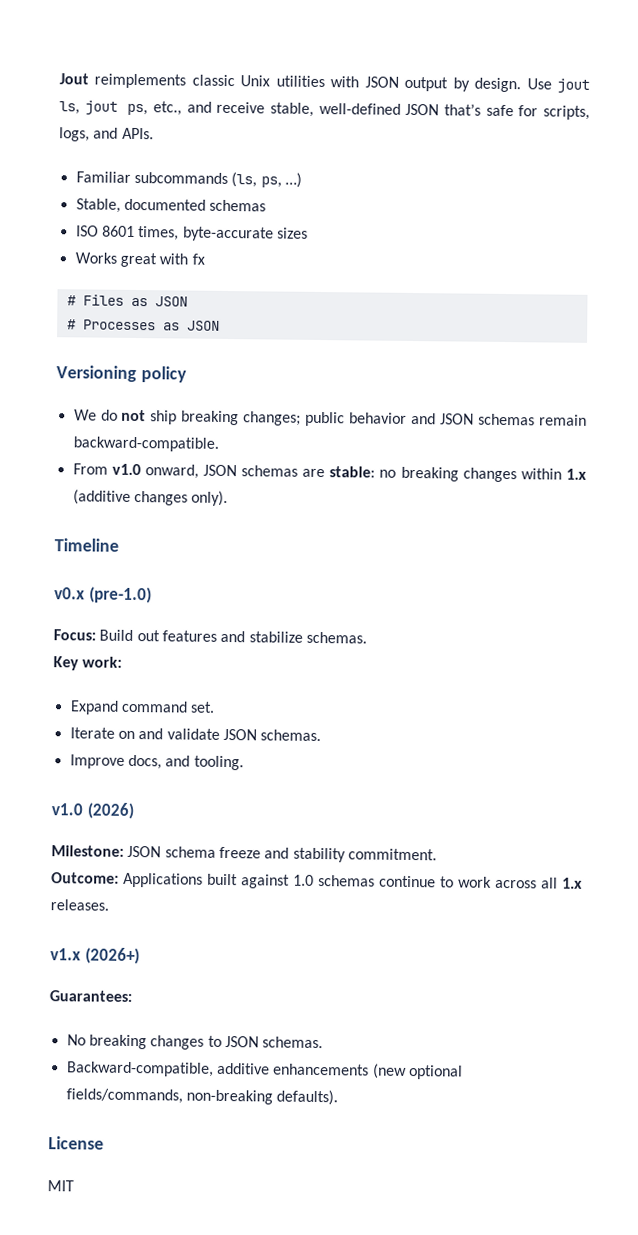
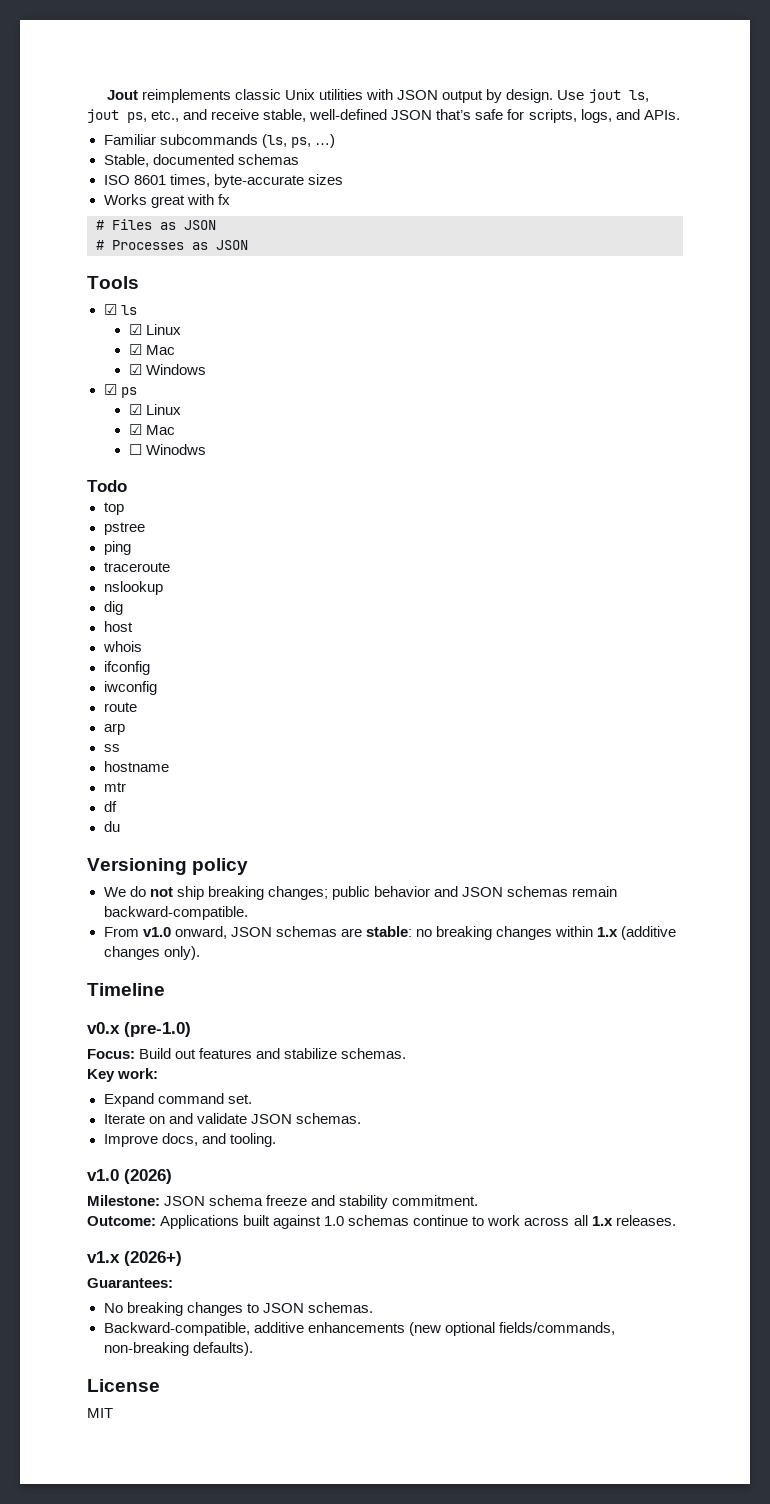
+ Tools
+ ☑ ls
+ ☑ Linux
+ ☑ Mac
+ ☑ Windows
+ ☑ ps
+ ☑ Linux
+ ☑ Mac
+ ☐ Winodws
+ Todo
+ top
+ pstree
+ ping
+ traceroute
+ nslookup
+ dig
+ host
+ whois
+ ifconfig
+ iwconfig
+ route
+ arp
+ ss
+ hostname
+ mtr
+ df
+ du

